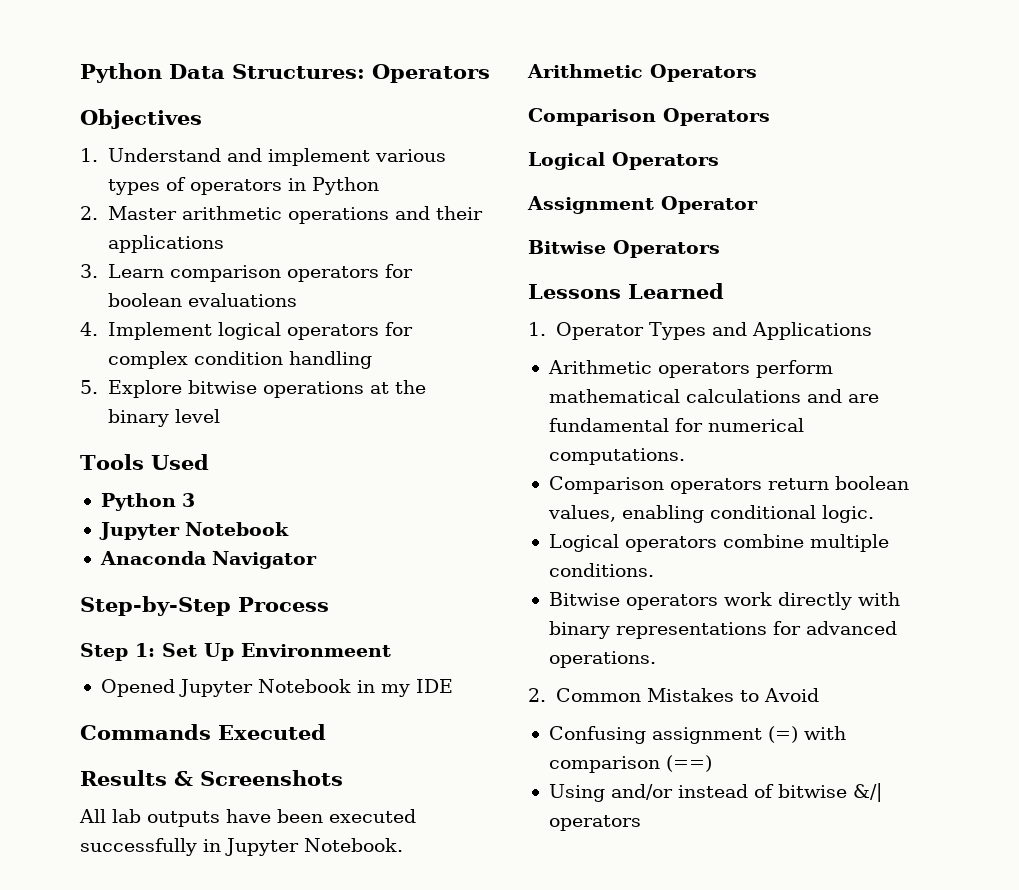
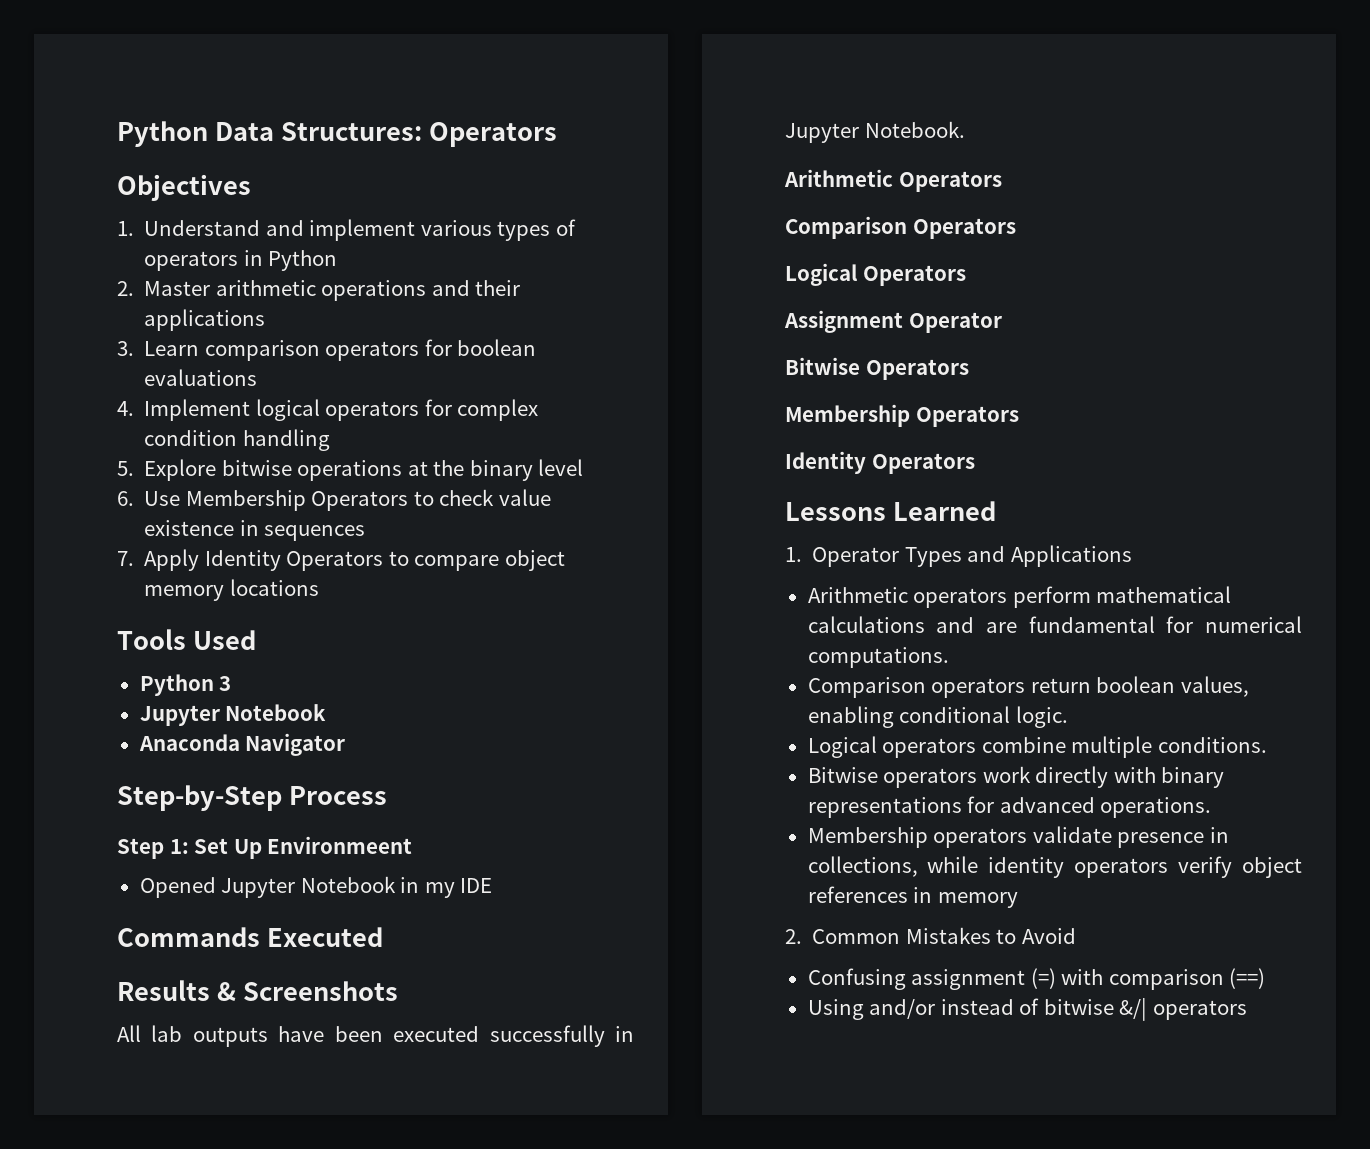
+ 6. Use Membership Operators to check value existence in sequences
+ 7. Apply Identity Operators to compare object memory locations
  Bitwise Operators
+ Membership Operators
+ Identity Operators
+ Membership operators validate presence in collections, while identity operators verify object references in memory

